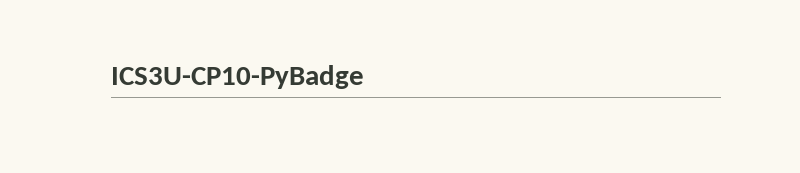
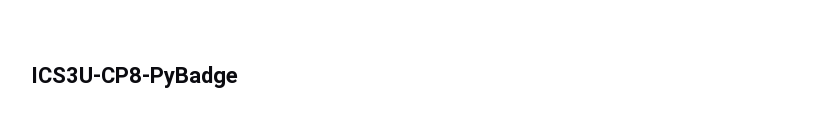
- ICS3U-CP10-PyBadge
+ ICS3U-CP8-PyBadge

